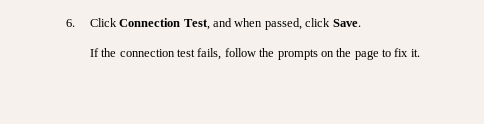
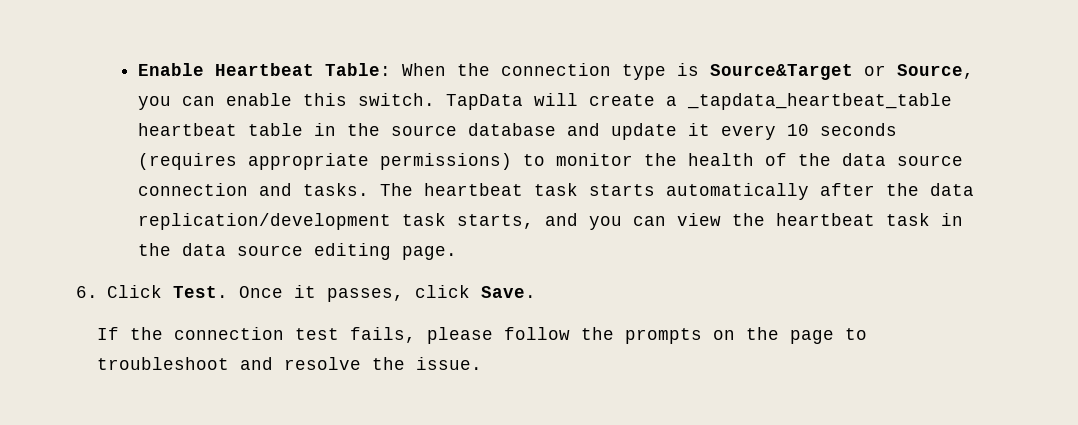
- 6. Click Connection Test, and when passed, click Save.
+ Enable Heartbeat Table: When the connection type is Source&Target or Source, you can enable this switch. TapData will create a _tapdata_heartbeat_table heartbeat table in the source database and update it every 10 seconds (requires appropriate permissions) to monitor the health of the data source connection and tasks. The heartbeat task starts automatically after the data replication/development task starts, and you can view the heartbeat task in the data source editing page.
+ 6. Click Test. Once it passes, click Save.
- If the connection test fails, follow the prompts on the page to fix it.
+ If the connection test fails, please follow the prompts on the page to troubleshoot and resolve the issue.

